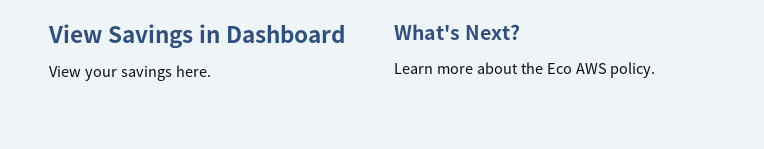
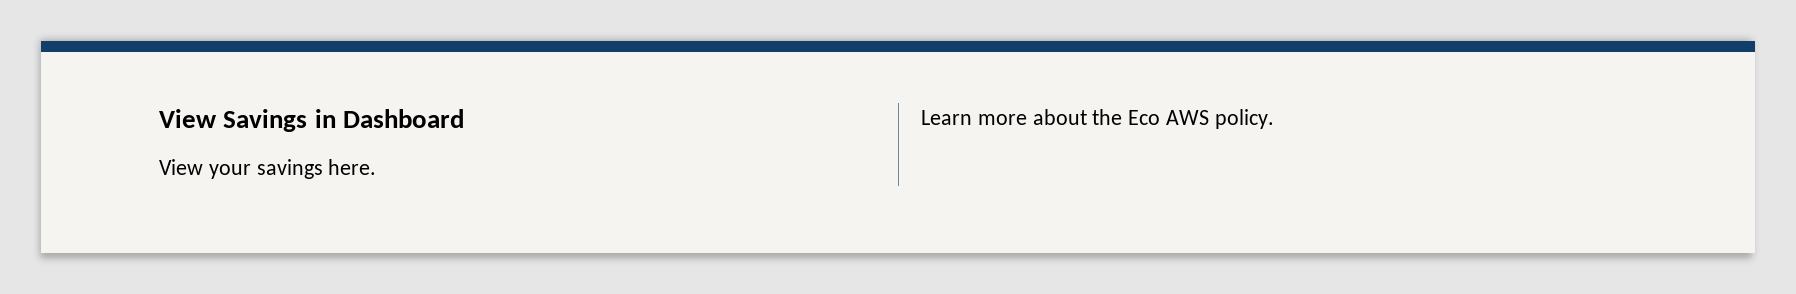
- What's Next?

